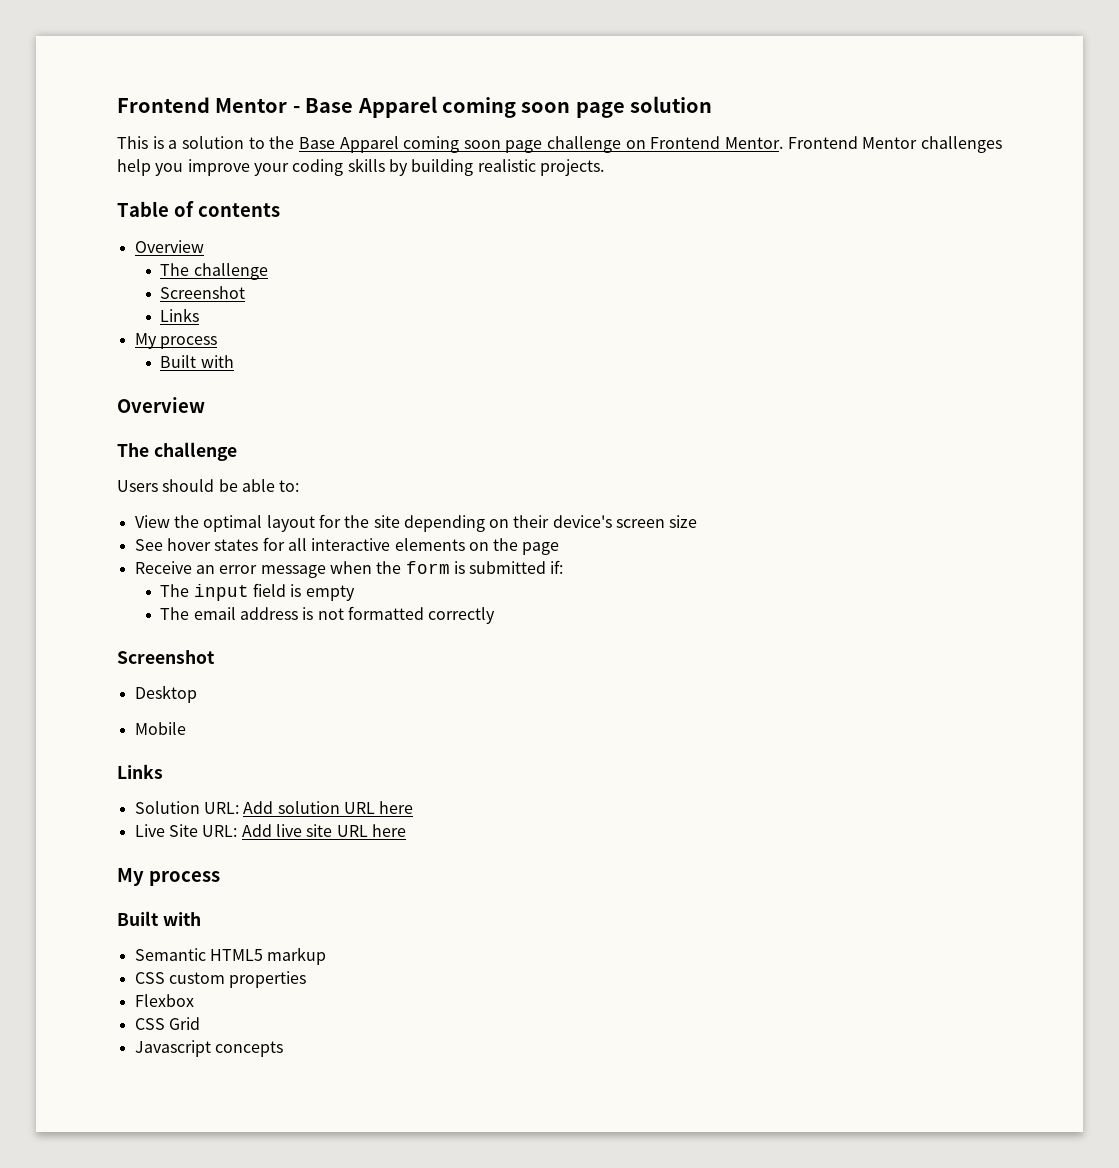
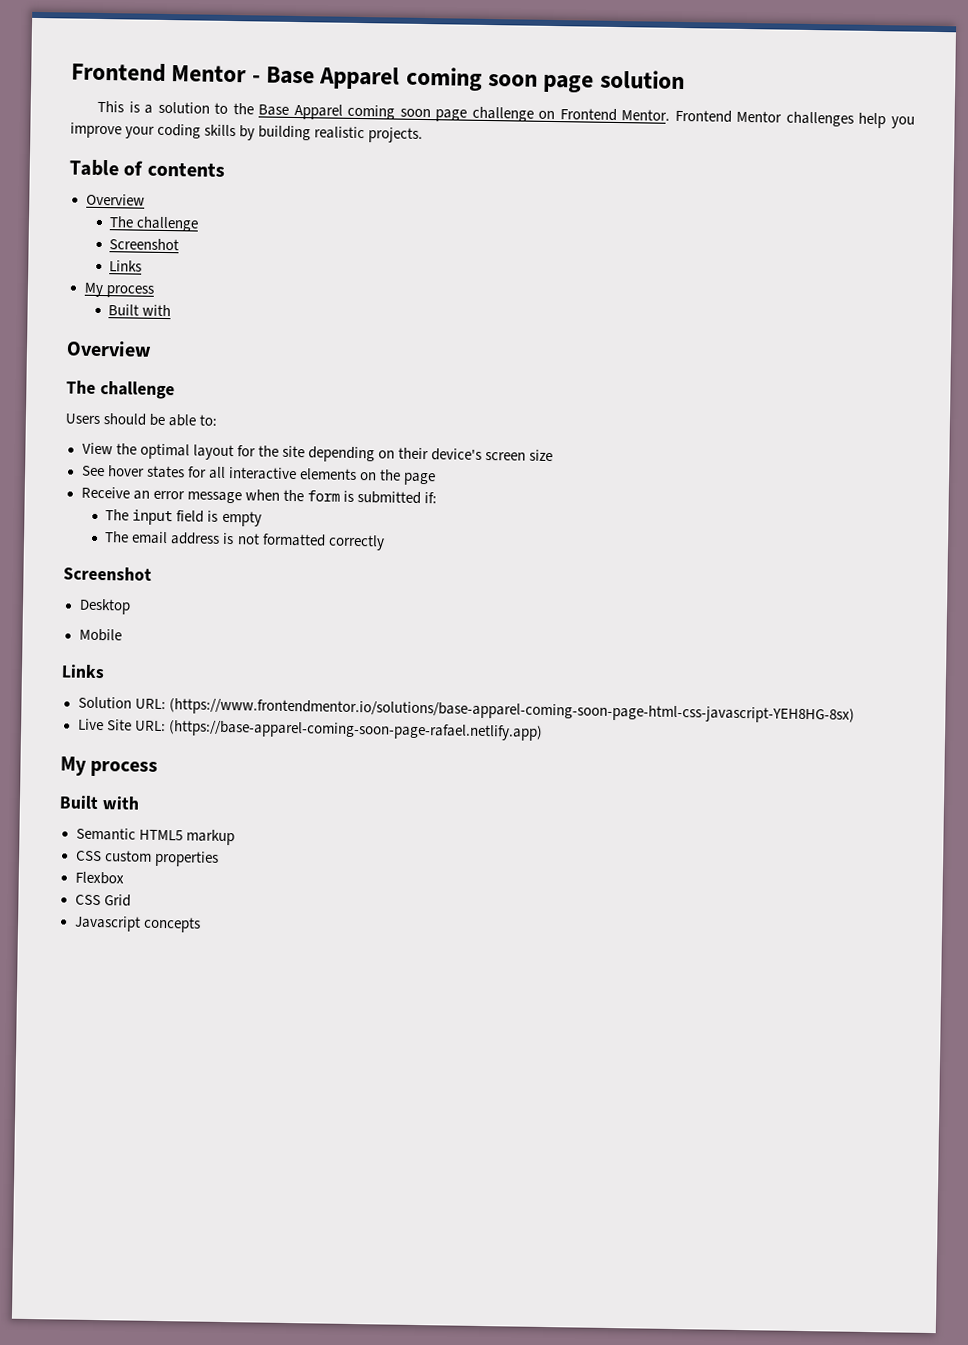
- Solution URL: Add solution URL here
+ Solution URL: (https://www.frontendmentor.io/solutions/base-apparel-coming-soon-page-html-css-javascript-YEH8HG-8sx)
- Live Site URL: Add live site URL here
+ Live Site URL: (https://base-apparel-coming-soon-page-rafael.netlify.app)

